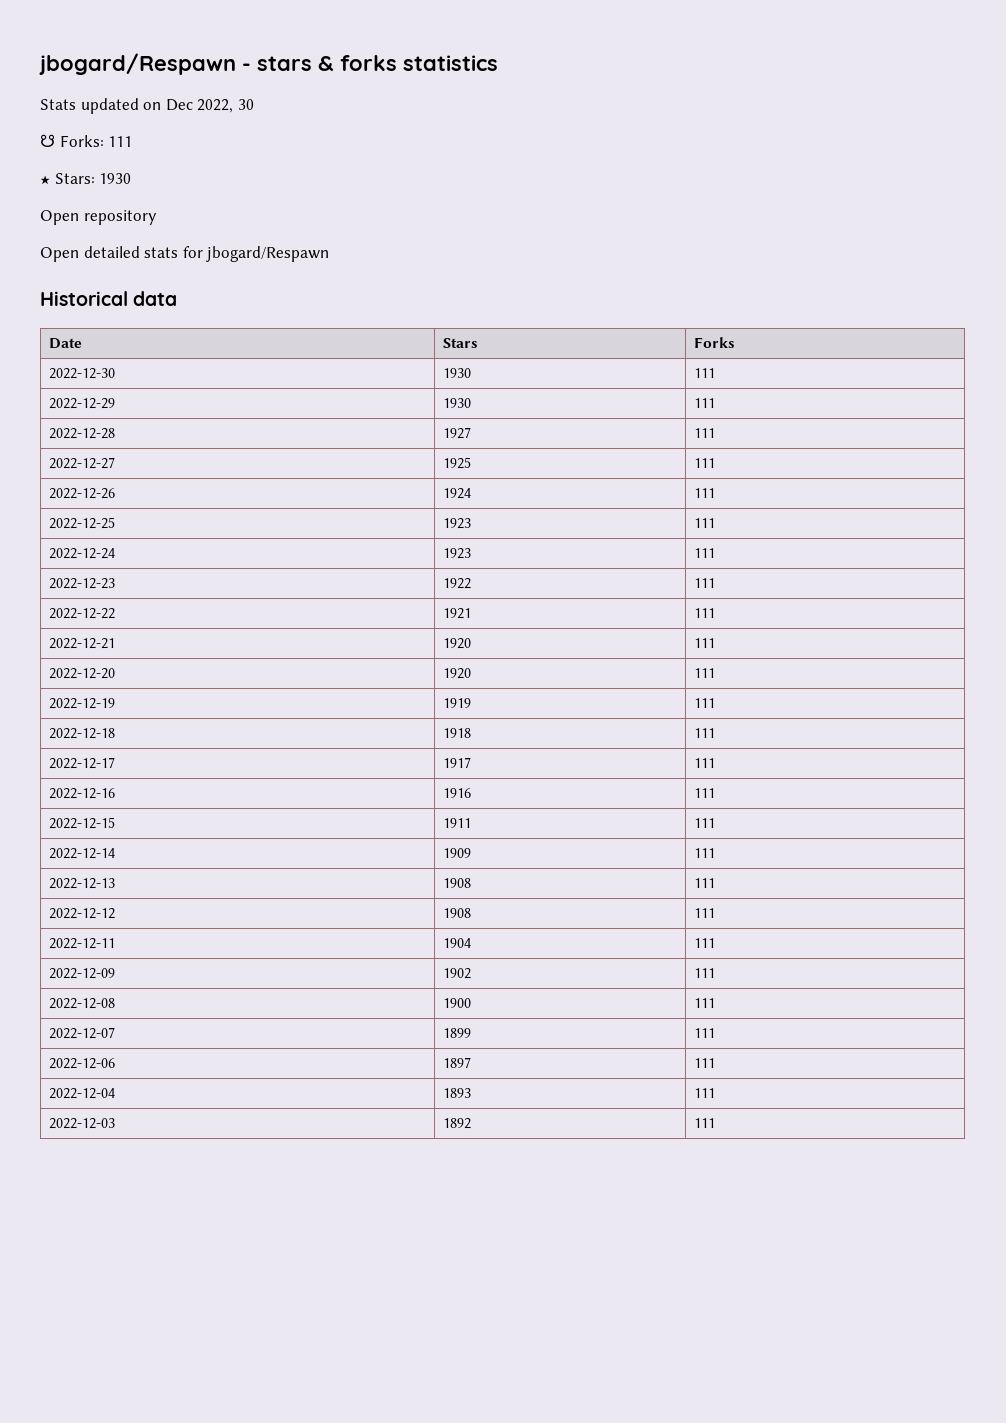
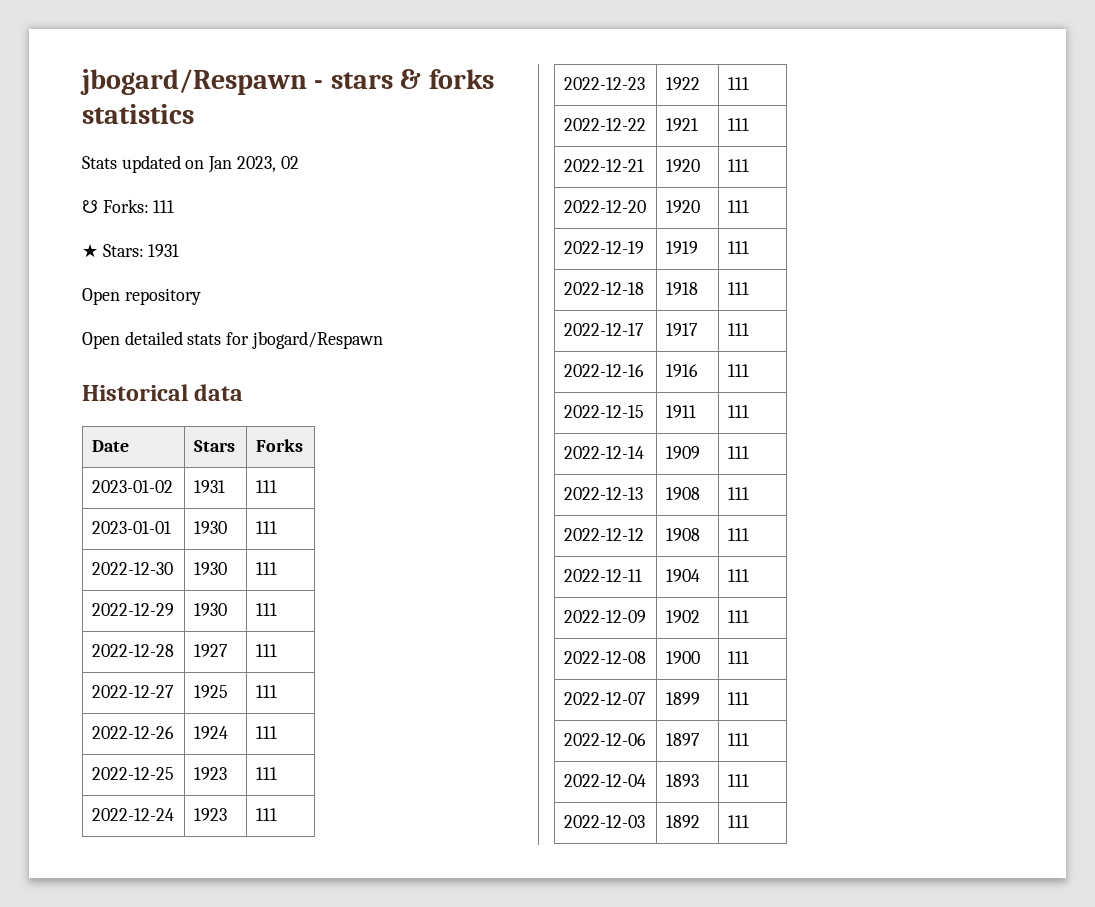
- Stats updated on Dec 2022, 30
+ Stats updated on Jan 2023, 02
- ★ Stars: 1930
+ ★ Stars: 1931
+ 2023-01-02 | 1931 | 111
+ 2023-01-01 | 1930 | 111

